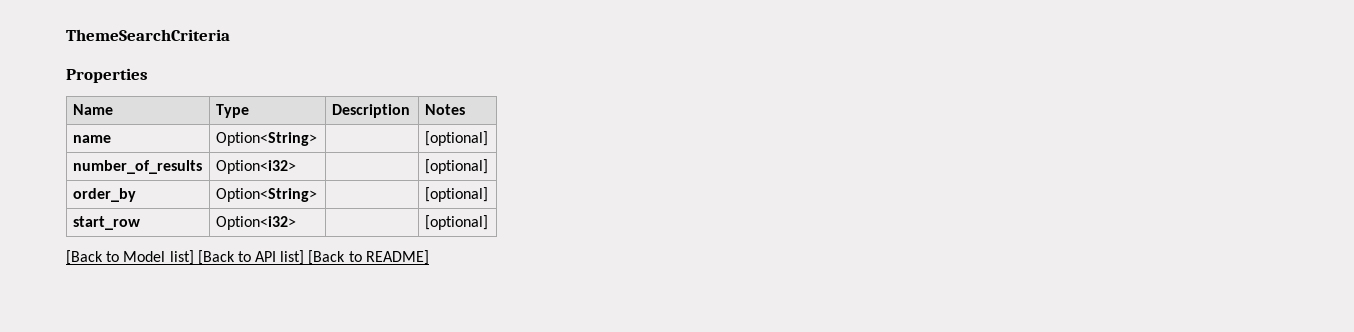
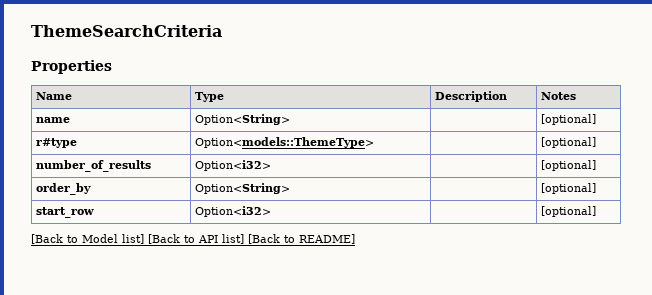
+ r#type | Option<models::ThemeType> | | [optional]

